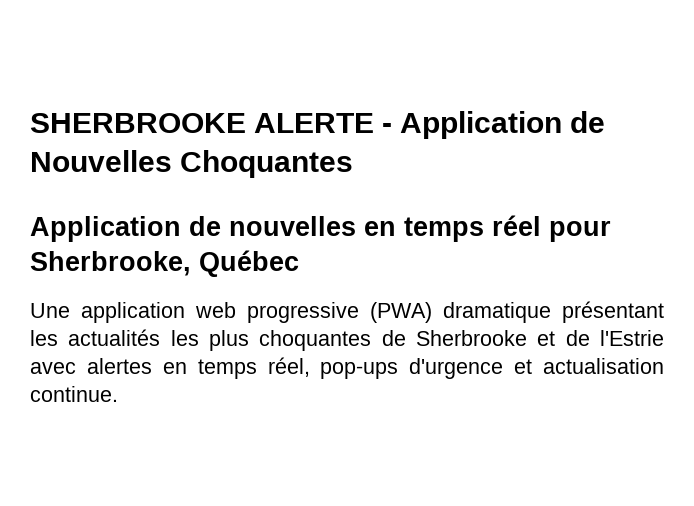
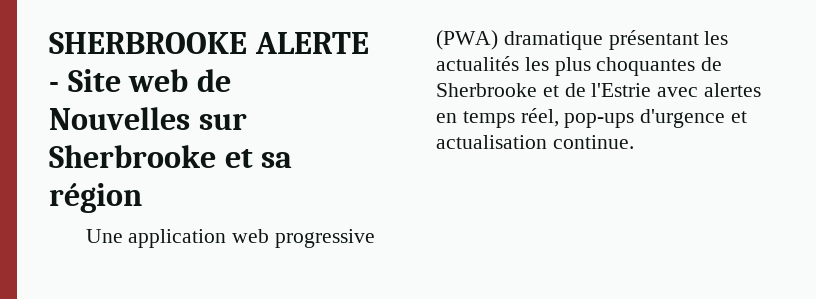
- SHERBROOKE ALERTE - Application de Nouvelles Choquantes
- Application de nouvelles en temps réel pour Sherbrooke, Québec
+ SHERBROOKE ALERTE - Site web de Nouvelles sur Sherbrooke et sa région

